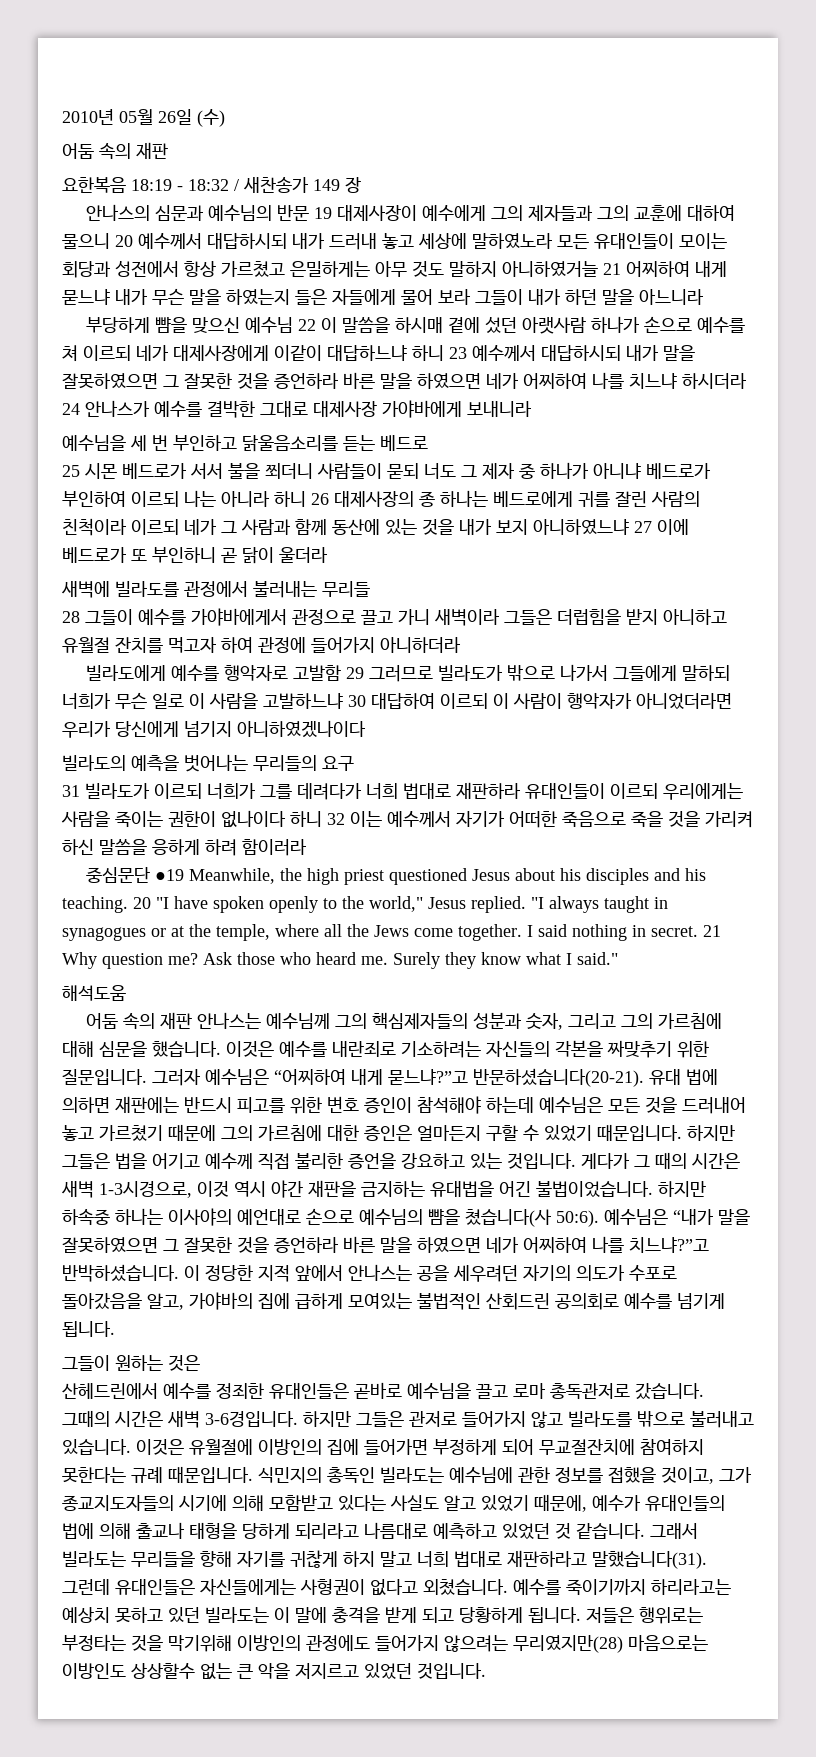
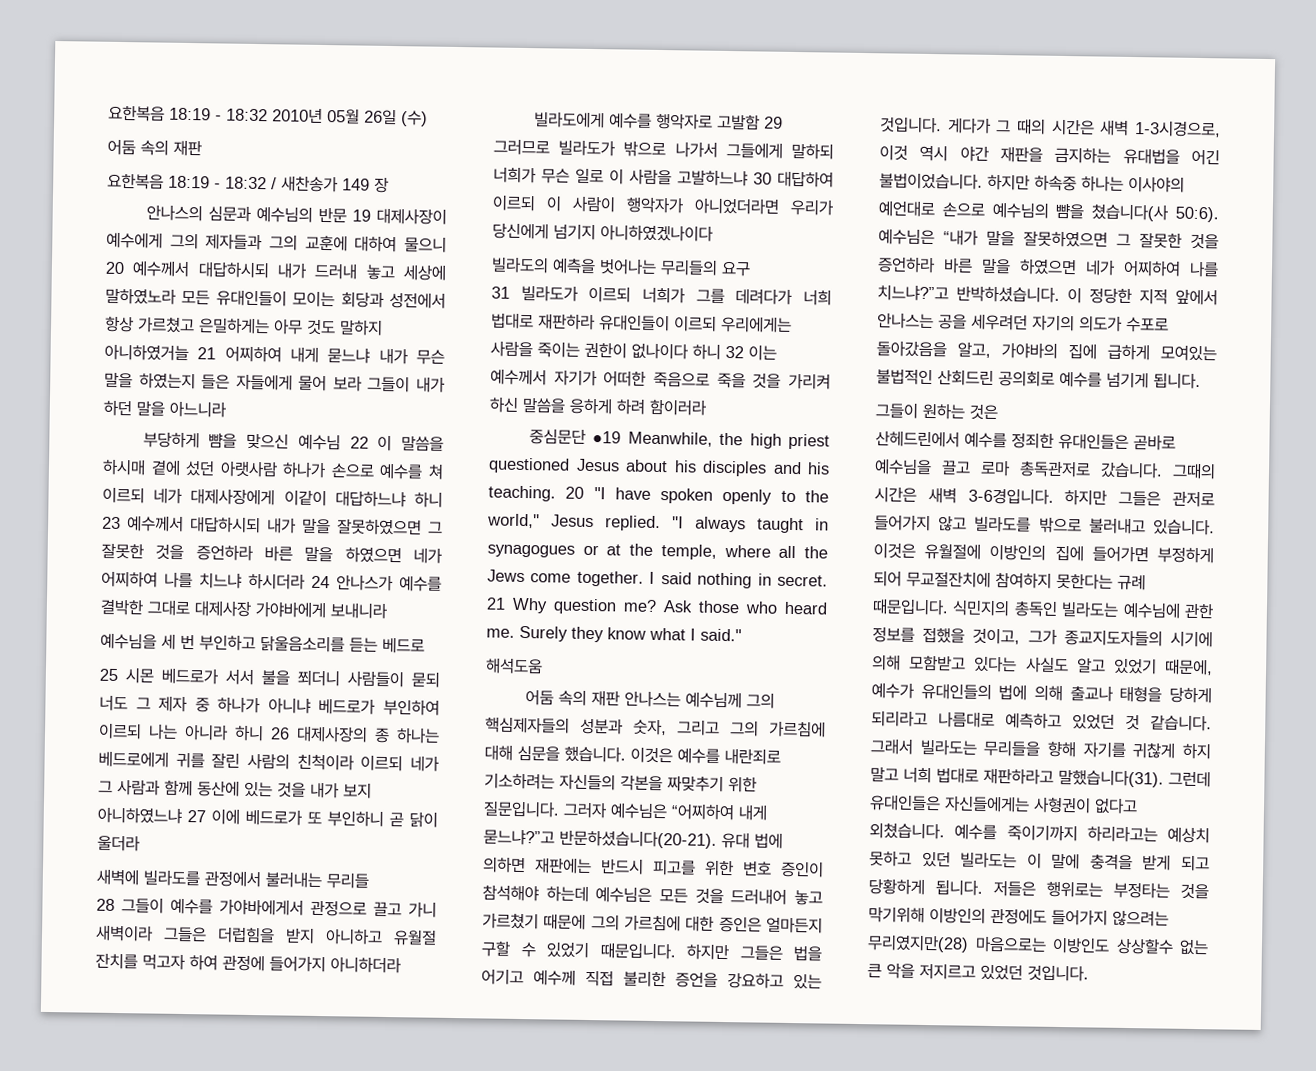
- 2010년 05월 26일 (수)
+ 요한복음 18:19 - 18:32 2010년 05월 26일 (수)

